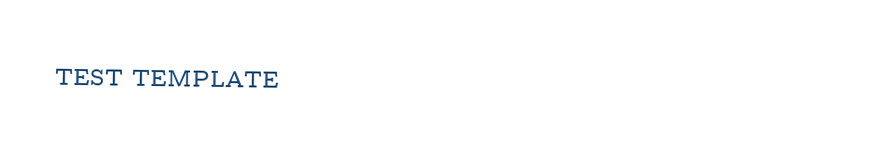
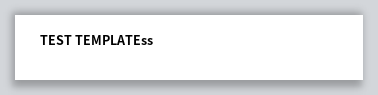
- TEST TEMPLATE
+ TEST TEMPLATEss

